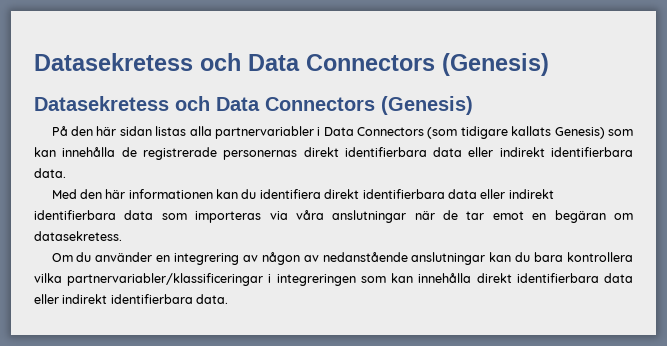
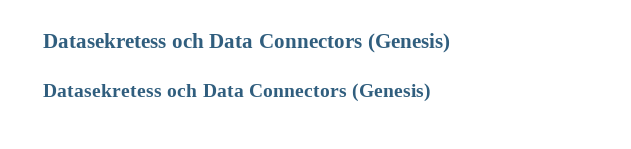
- På den här sidan listas alla partnervariabler i Data Connectors (som tidigare kallats Genesis) som kan innehålla de registrerade personernas direkt identifierbara data eller indirekt identifierbara data.
- Med den här informationen kan du identifiera direkt identifierbara data eller indirekt identifierbara data som importeras via våra anslutningar när de tar emot en begäran om datasekretess.
- Om du använder en integrering av någon av nedanstående anslutningar kan du bara kontrollera vilka partnervariabler/klassificeringar i integreringen som kan innehålla direkt identifierbara data eller indirekt identifierbara data.

